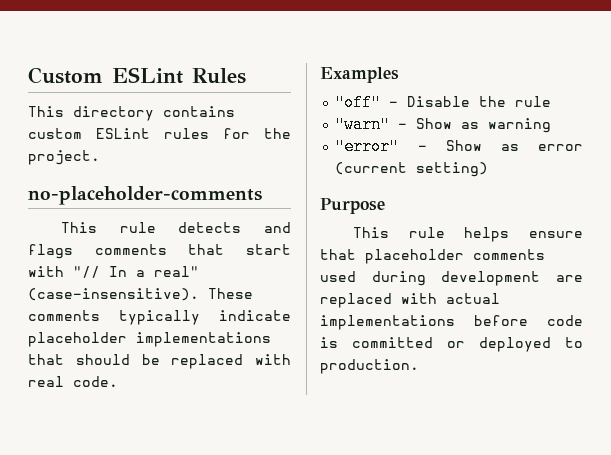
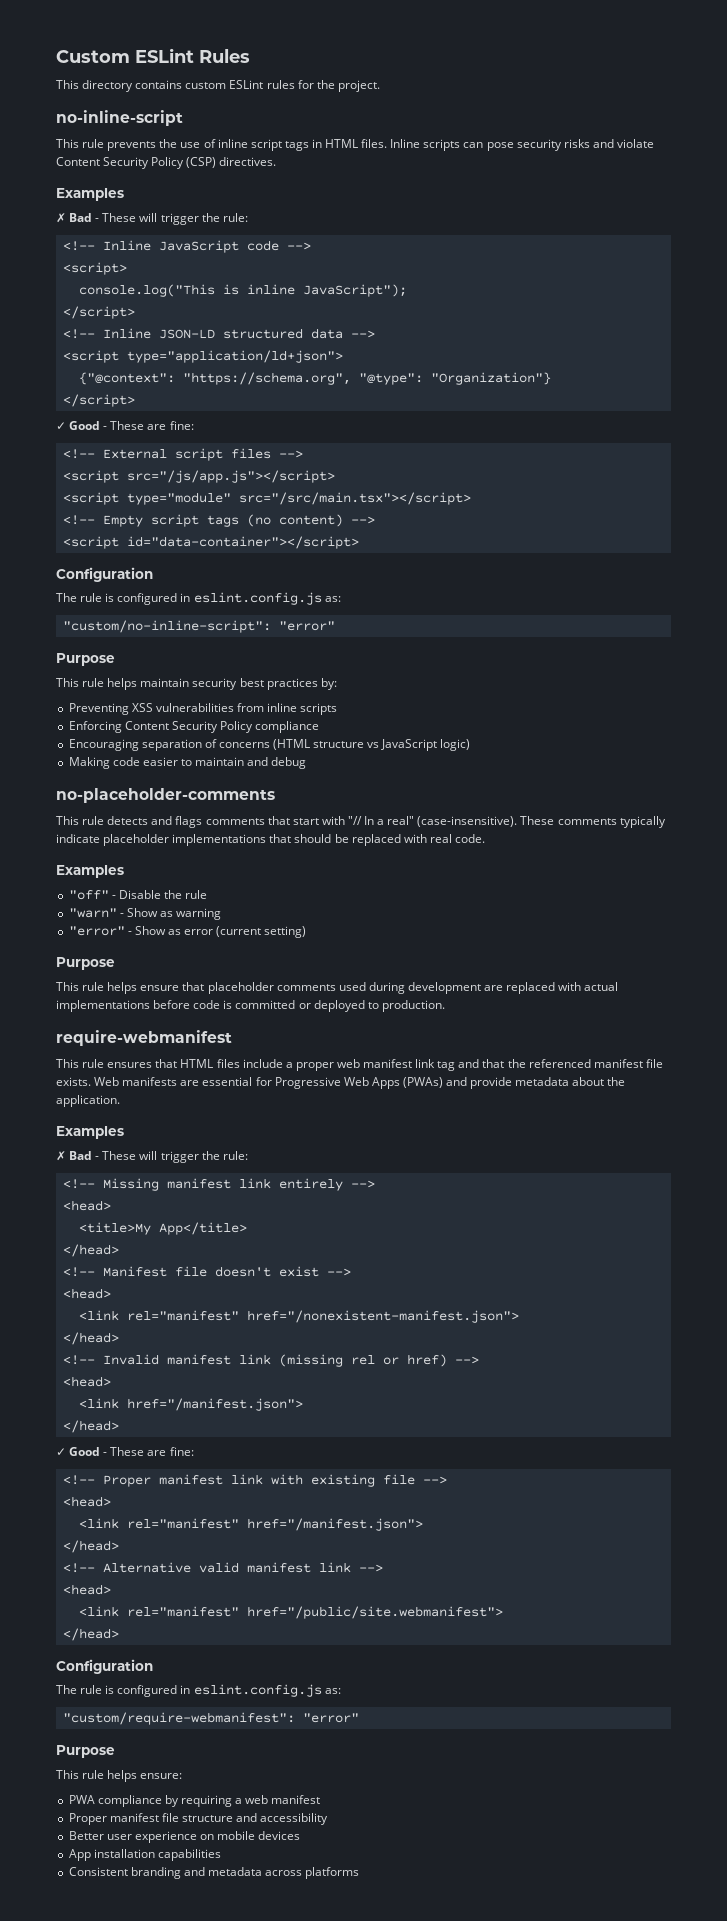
+ no-inline-script
+ This rule prevents the use of inline script tags in HTML files. Inline scripts can pose security risks and violate Content Security Policy (CSP) directives.
+ Examples
+ ✗ Bad - These will trigger the rule:
+ <!-- Inline JavaScript code -->
+ <script>
+ console.log("This is inline JavaScript");
+ </script>
+ <!-- Inline JSON-LD structured data -->
+ <script type="application/ld+json">
+ {"@context": "https://schema.org", "@type": "Organization"}
+ </script>
+ ✓ Good - These are fine:
+ <!-- External script files -->
+ <script src="/js/app.js"></script>
+ <script type="module" src="/src/main.tsx"></script>
+ <!-- Empty script tags (no content) -->
+ <script id="data-container"></script>
+ Configuration
+ The rule is configured in eslint.config.js as:
+ "custom/no-inline-script": "error"
+ Purpose
+ This rule helps maintain security best practices by:
+ Preventing XSS vulnerabilities from inline scripts
+ Enforcing Content Security Policy compliance
+ Encouraging separation of concerns (HTML structure vs JavaScript logic)
+ Making code easier to maintain and debug
+ require-webmanifest
+ This rule ensures that HTML files include a proper web manifest link tag and that the referenced manifest file exists. Web manifests are essential for Progressive Web Apps (PWAs) and provide metadata about the application.
+ Examples
+ ✗ Bad - These will trigger the rule:
+ <!-- Missing manifest link entirely -->
+ <head>
+ <title>My App</title>
+ </head>
+ <!-- Manifest file doesn't exist -->
+ <head>
+ <link rel="manifest" href="/nonexistent-manifest.json">
+ </head>
+ <!-- Invalid manifest link (missing rel or href) -->
+ <head>
+ <link href="/manifest.json">
+ </head>
+ ✓ Good - These are fine:
+ <!-- Proper manifest link with existing file -->
+ <head>
+ <link rel="manifest" href="/manifest.json">
+ </head>
+ <!-- Alternative valid manifest link -->
+ <head>
+ <link rel="manifest" href="/public/site.webmanifest">
+ </head>
+ Configuration
+ The rule is configured in eslint.config.js as:
+ "custom/require-webmanifest": "error"
+ Purpose
+ This rule helps ensure:
+ PWA compliance by requiring a web manifest
+ Proper manifest file structure and accessibility
+ Better user experience on mobile devices
+ App installation capabilities
+ Consistent branding and metadata across platforms

